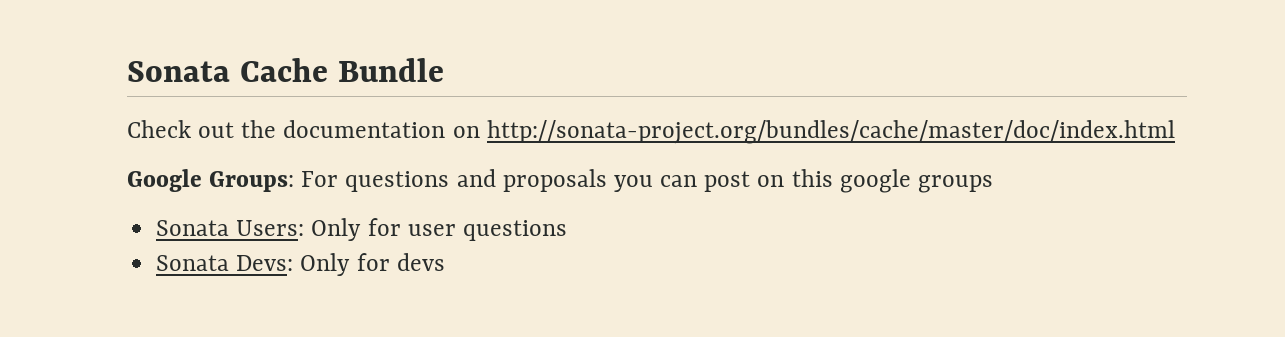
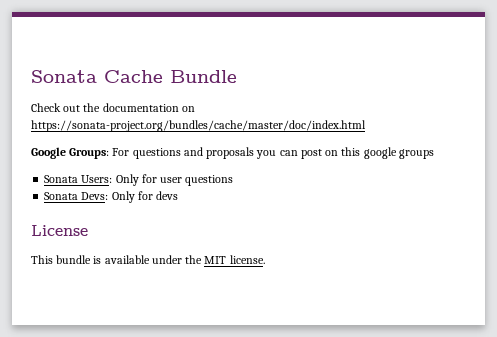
- Check out the documentation on http://sonata-project.org/bundles/cache/master/doc/index.html
+ Check out the documentation on https://sonata-project.org/bundles/cache/master/doc/index.html
+ License
+ This bundle is available under the MIT license.

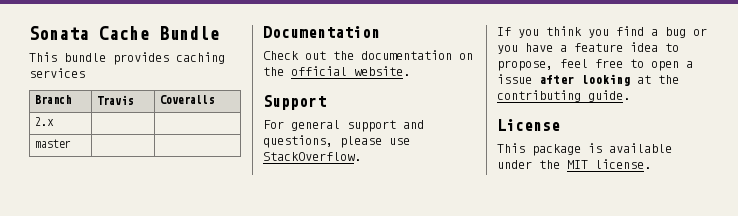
+ This bundle provides caching services
+ Branch | Travis | Coveralls
+ 2.x | |
+ master | |
+ Documentation
- Check out the documentation on https://sonata-project.org/bundles/cache/master/doc/index.html
- Google Groups: For questions and proposals you can post on this google groups
- Sonata Users: Only for user questions
- Sonata Devs: Only for devs
+ Check out the documentation on the official website.
+ Support
+ For general support and questions, please use StackOverflow.
+ If you think you find a bug or you have a feature idea to propose, feel free to open a issue after looking at the contributing guide.
- This bundle is available under the MIT license.
+ This package is available under the MIT license.

